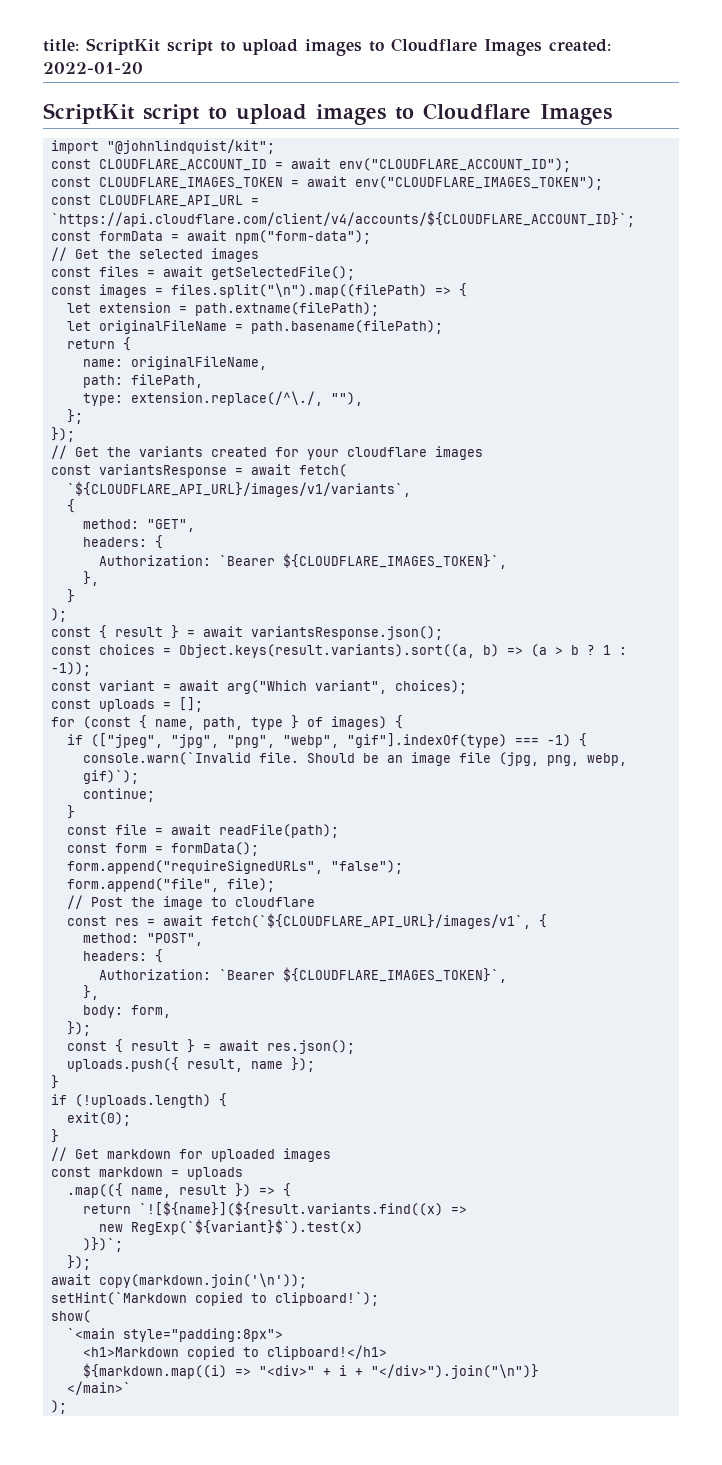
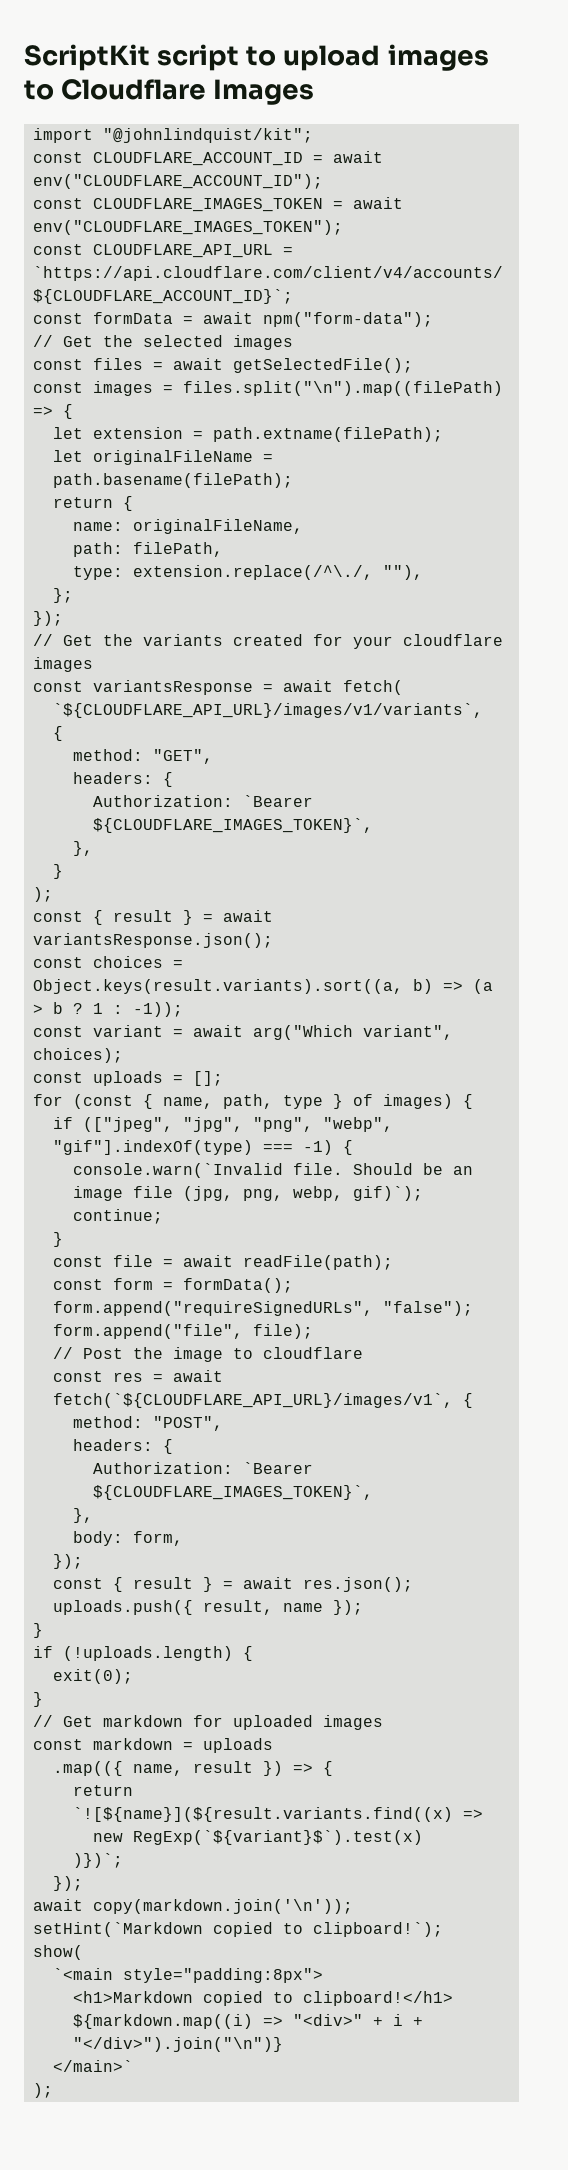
- title: ScriptKit script to upload images to Cloudflare Images created: 2022-01-20

